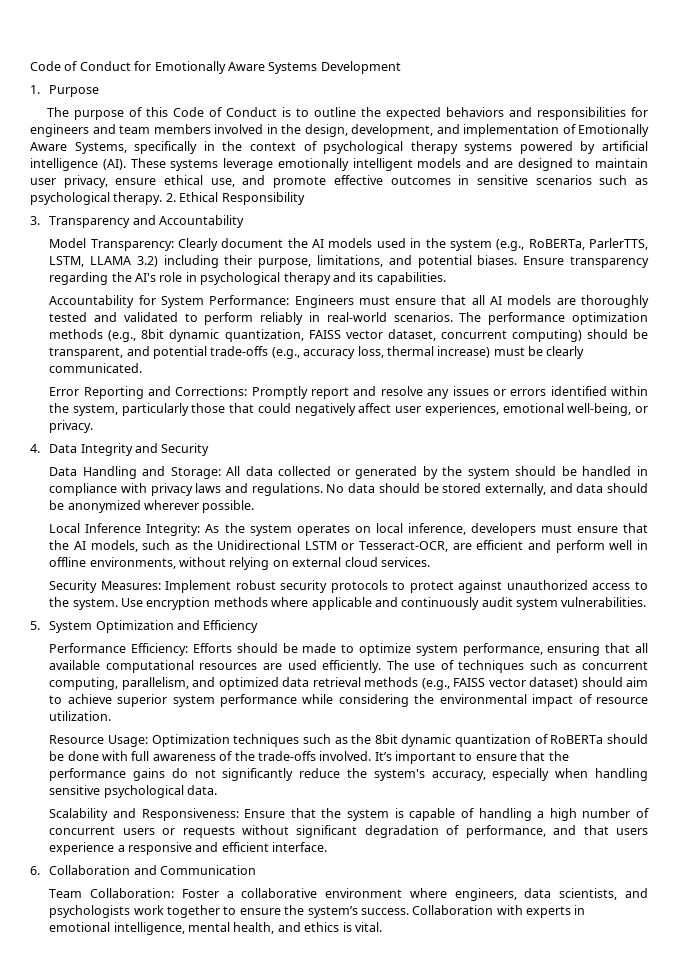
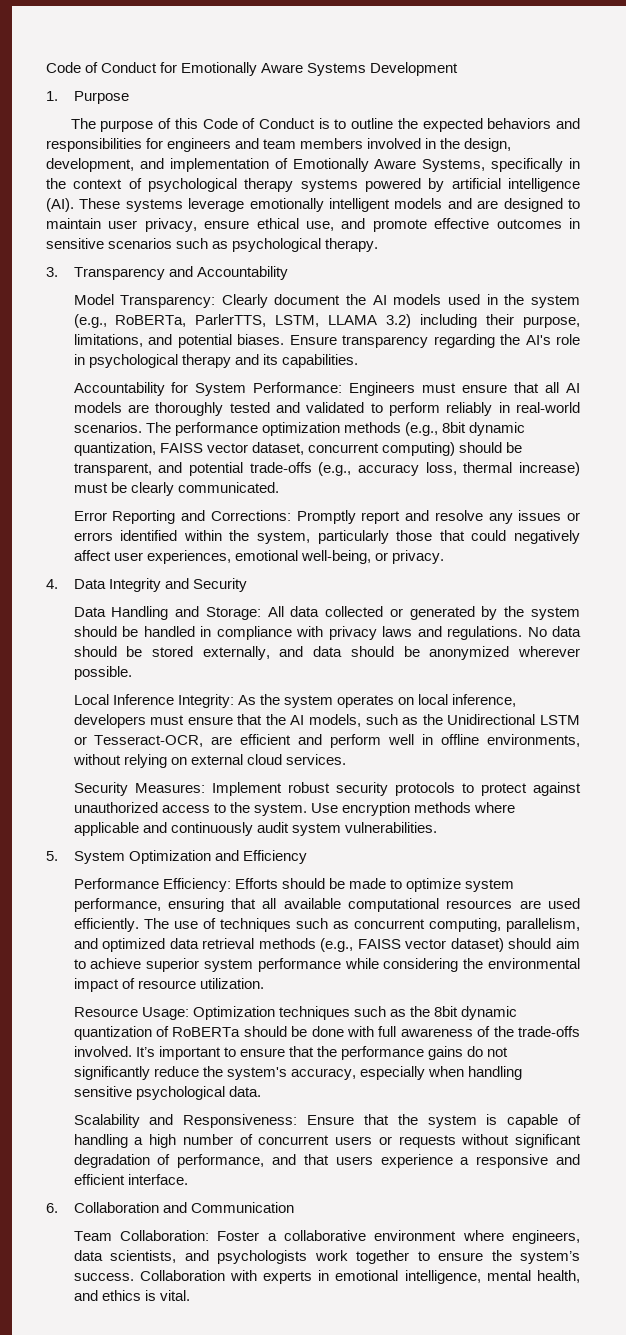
- 2. Ethical Responsibility

